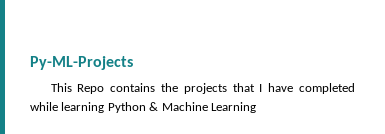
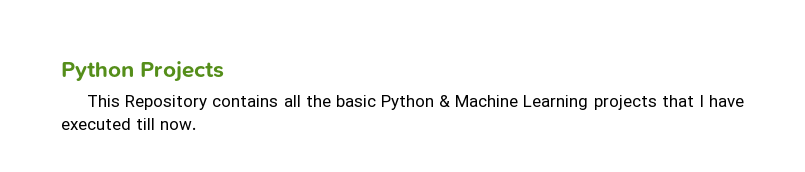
- Py-ML-Projects
+ Python Projects
- This Repo contains the projects that I have completed while learning Python & Machine Learning
+ This Repository contains all the basic Python & Machine Learning projects that I have executed till now.

